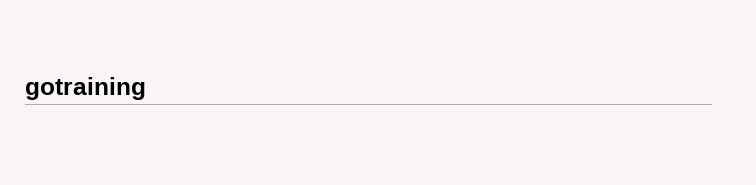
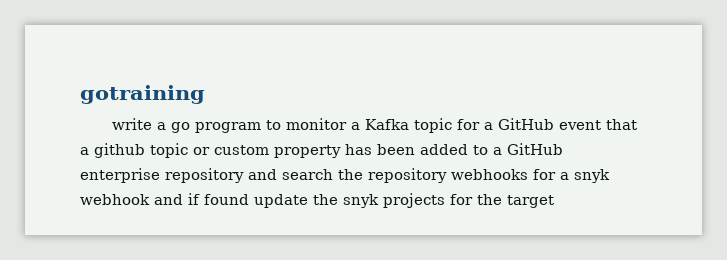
+ write a go program to monitor a Kafka topic for a GitHub event that a github topic or custom property has been added to a GitHub enterprise repository and search the repository webhooks for a snyk webhook and if found update the snyk projects for the target

